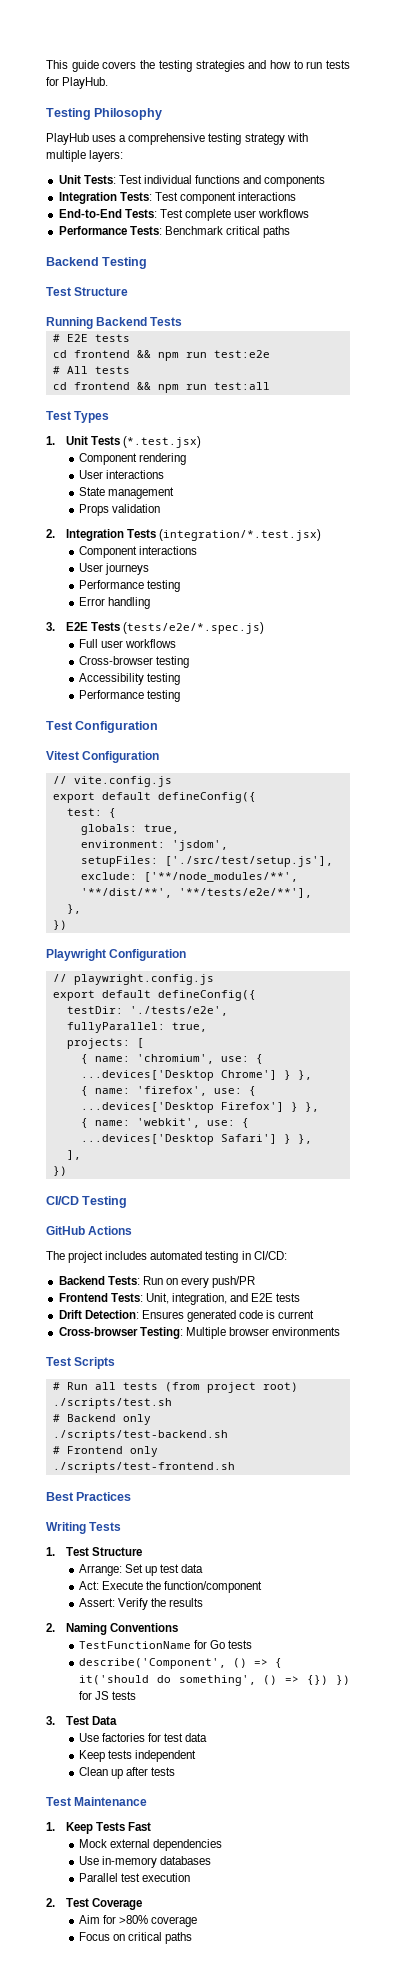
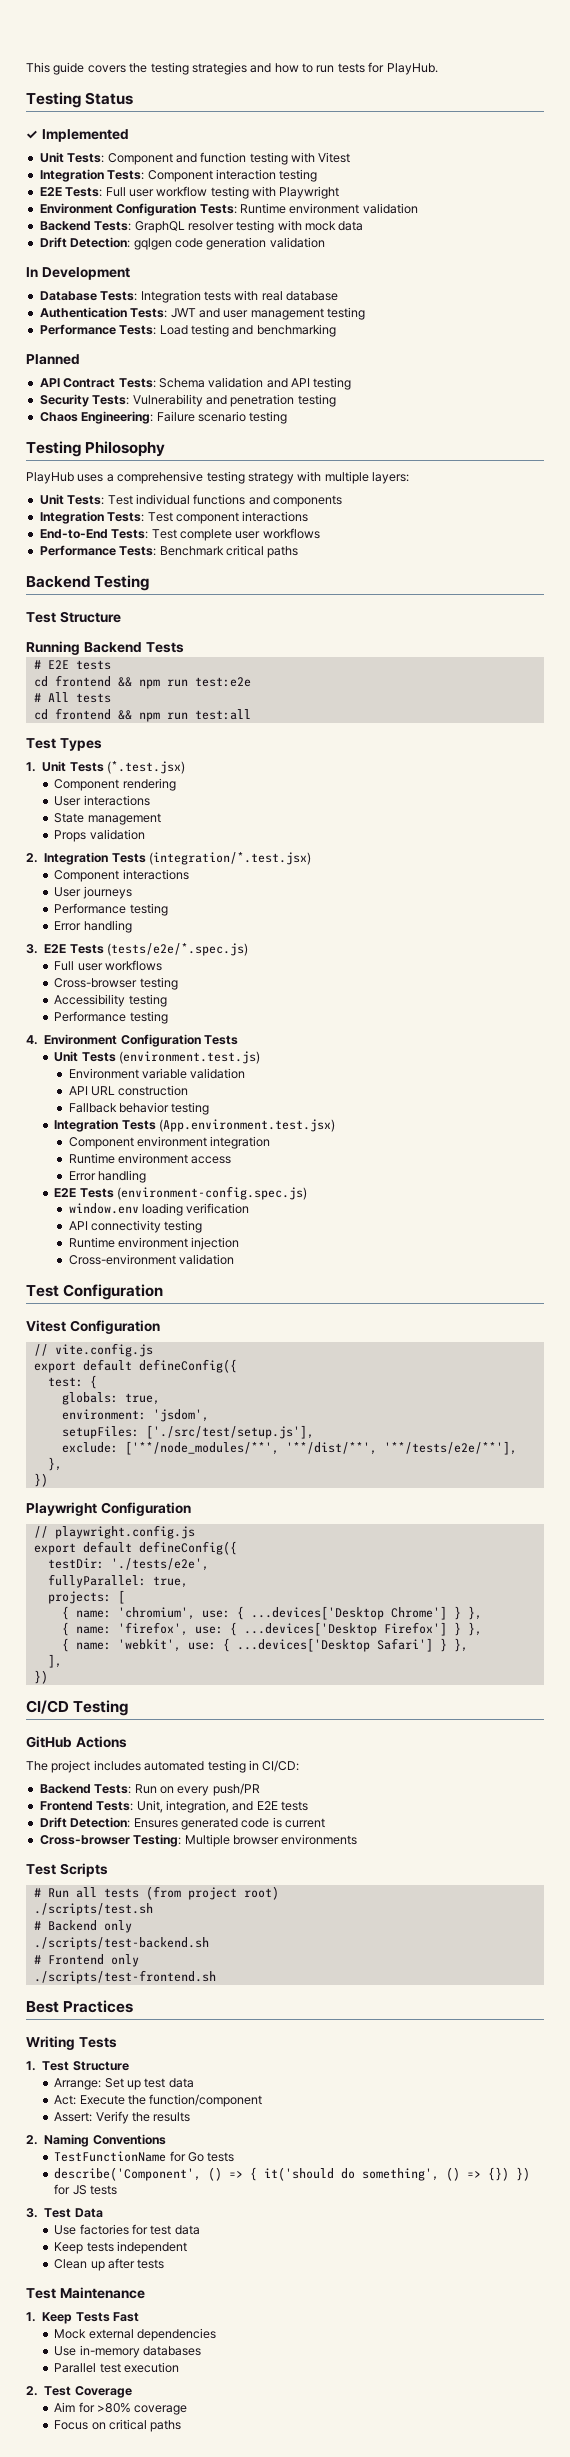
+ Testing Status
+ ✓ Implemented
+ Unit Tests: Component and function testing with Vitest
+ Integration Tests: Component interaction testing
+ E2E Tests: Full user workflow testing with Playwright
+ Environment Configuration Tests: Runtime environment validation
+ Backend Tests: GraphQL resolver testing with mock data
+ Drift Detection: gqlgen code generation validation
+ In Development
+ Database Tests: Integration tests with real database
+ Authentication Tests: JWT and user management testing
+ Performance Tests: Load testing and benchmarking
+ Planned
+ API Contract Tests: Schema validation and API testing
+ Security Tests: Vulnerability and penetration testing
+ Chaos Engineering: Failure scenario testing
+ 4. Environment Configuration Tests
+ Unit Tests (environment.test.js)
+ Environment variable validation
+ API URL construction
+ Fallback behavior testing
+ Integration Tests (App.environment.test.jsx)
+ Component environment integration
+ Runtime environment access
+ Error handling
+ E2E Tests (environment-config.spec.js)
+ window.env loading verification
+ API connectivity testing
+ Runtime environment injection
+ Cross-environment validation

